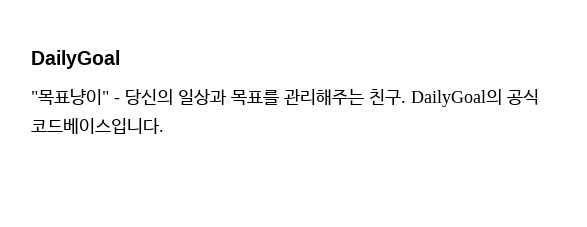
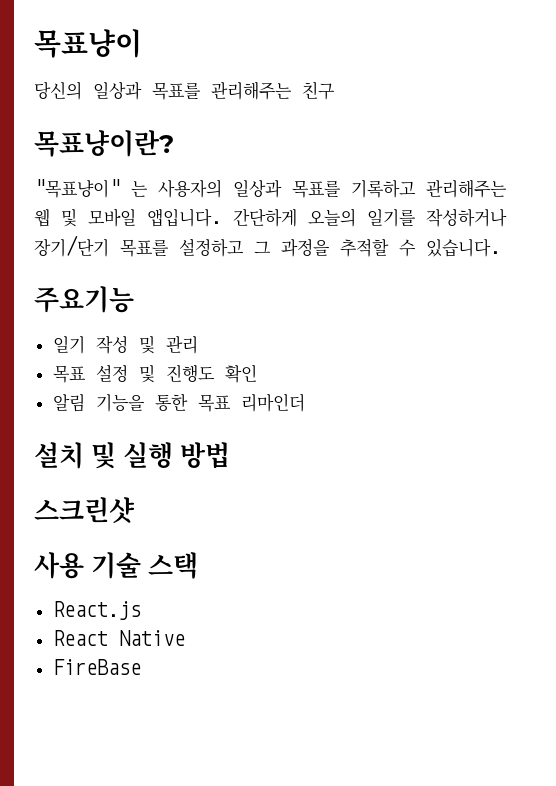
- DailyGoal
- "목표냥이" - 당신의 일상과 목표를 관리해주는 친구. DailyGoal의 공식 코드베이스입니다.
+ 목표냥이
+ 당신의 일상과 목표를 관리해주는 친구
+ 목표냥이란?
+ "목표냥이" 는 사용자의 일상과 목표를 기록하고 관리해주는 웹 및 모바일 앱입니다. 간단하게 오늘의 일기를 작성하거나 장기/단기 목표를 설정하고 그 과정을 추적할 수 있습니다.
+ 주요기능
+ 일기 작성 및 관리
+ 목표 설정 및 진행도 확인
+ 알림 기능을 통한 목표 리마인더
+ 설치 및 실행 방법
+ 스크린샷
+ 사용 기술 스택
+ React.js
+ React Native
+ FireBase

